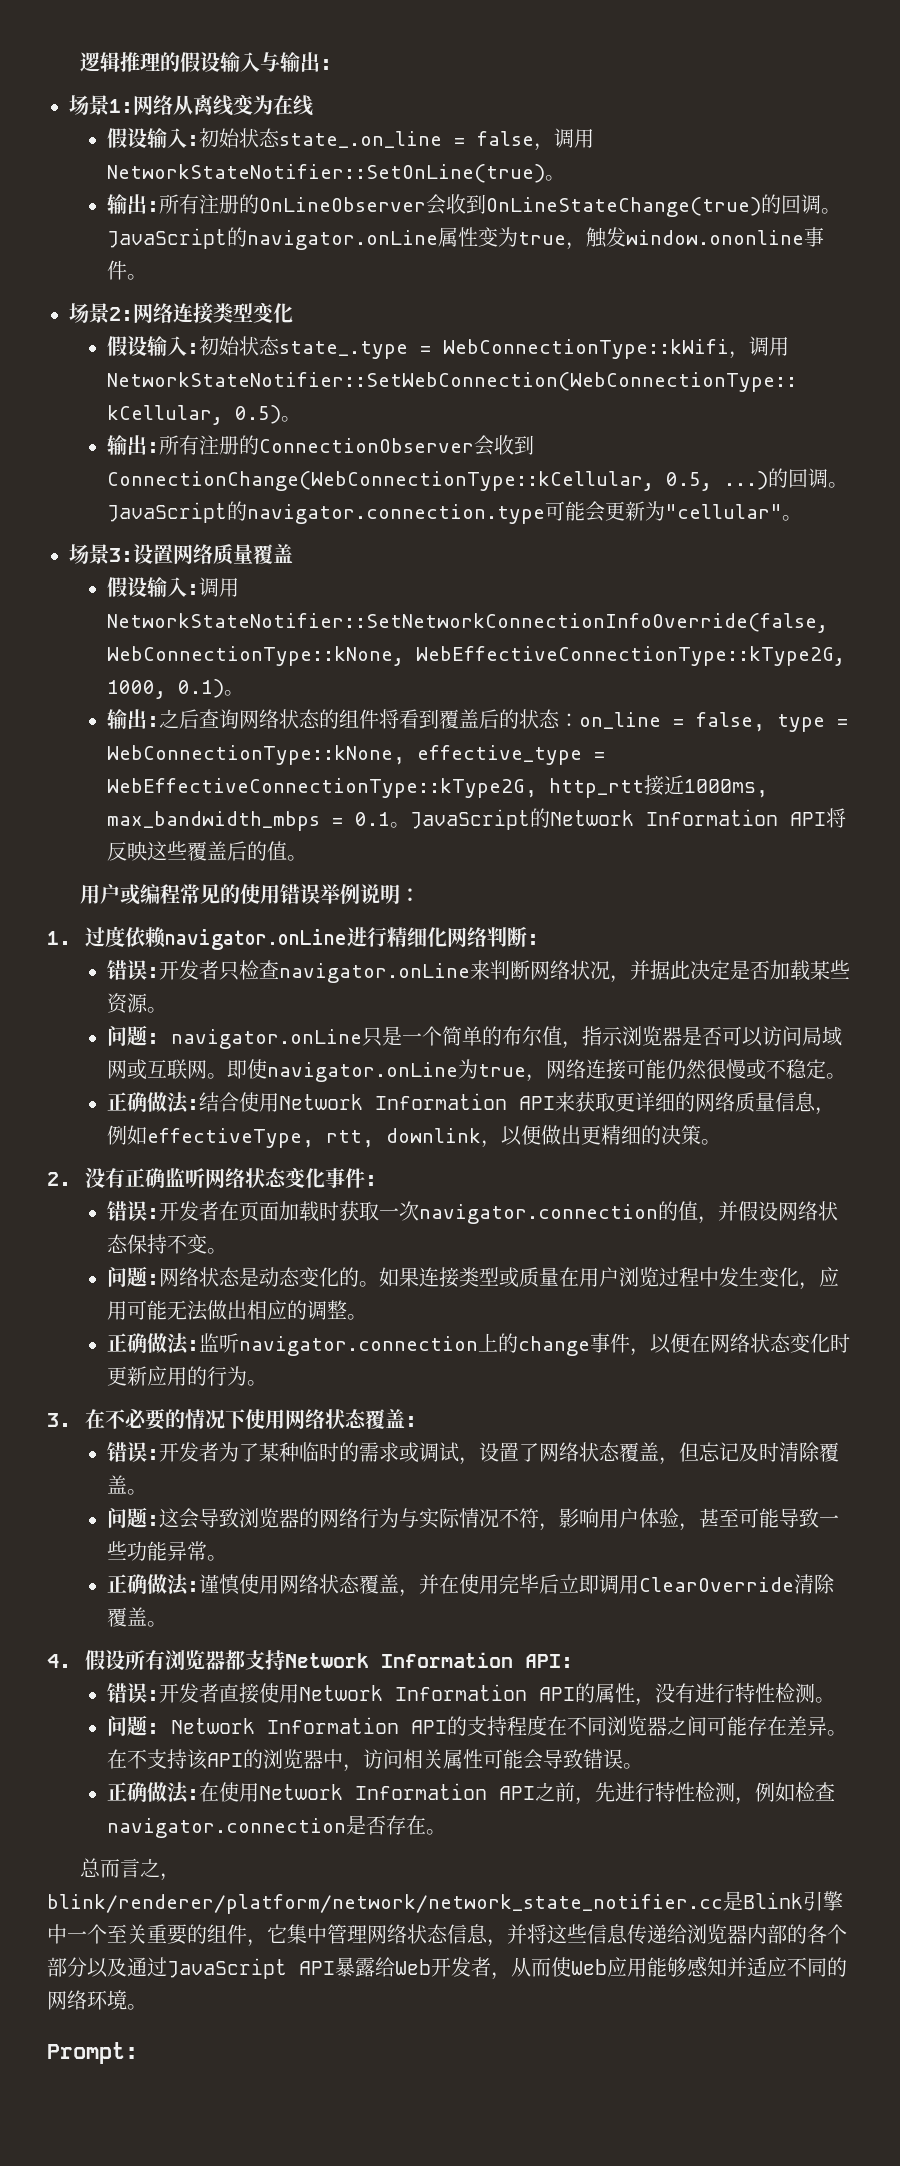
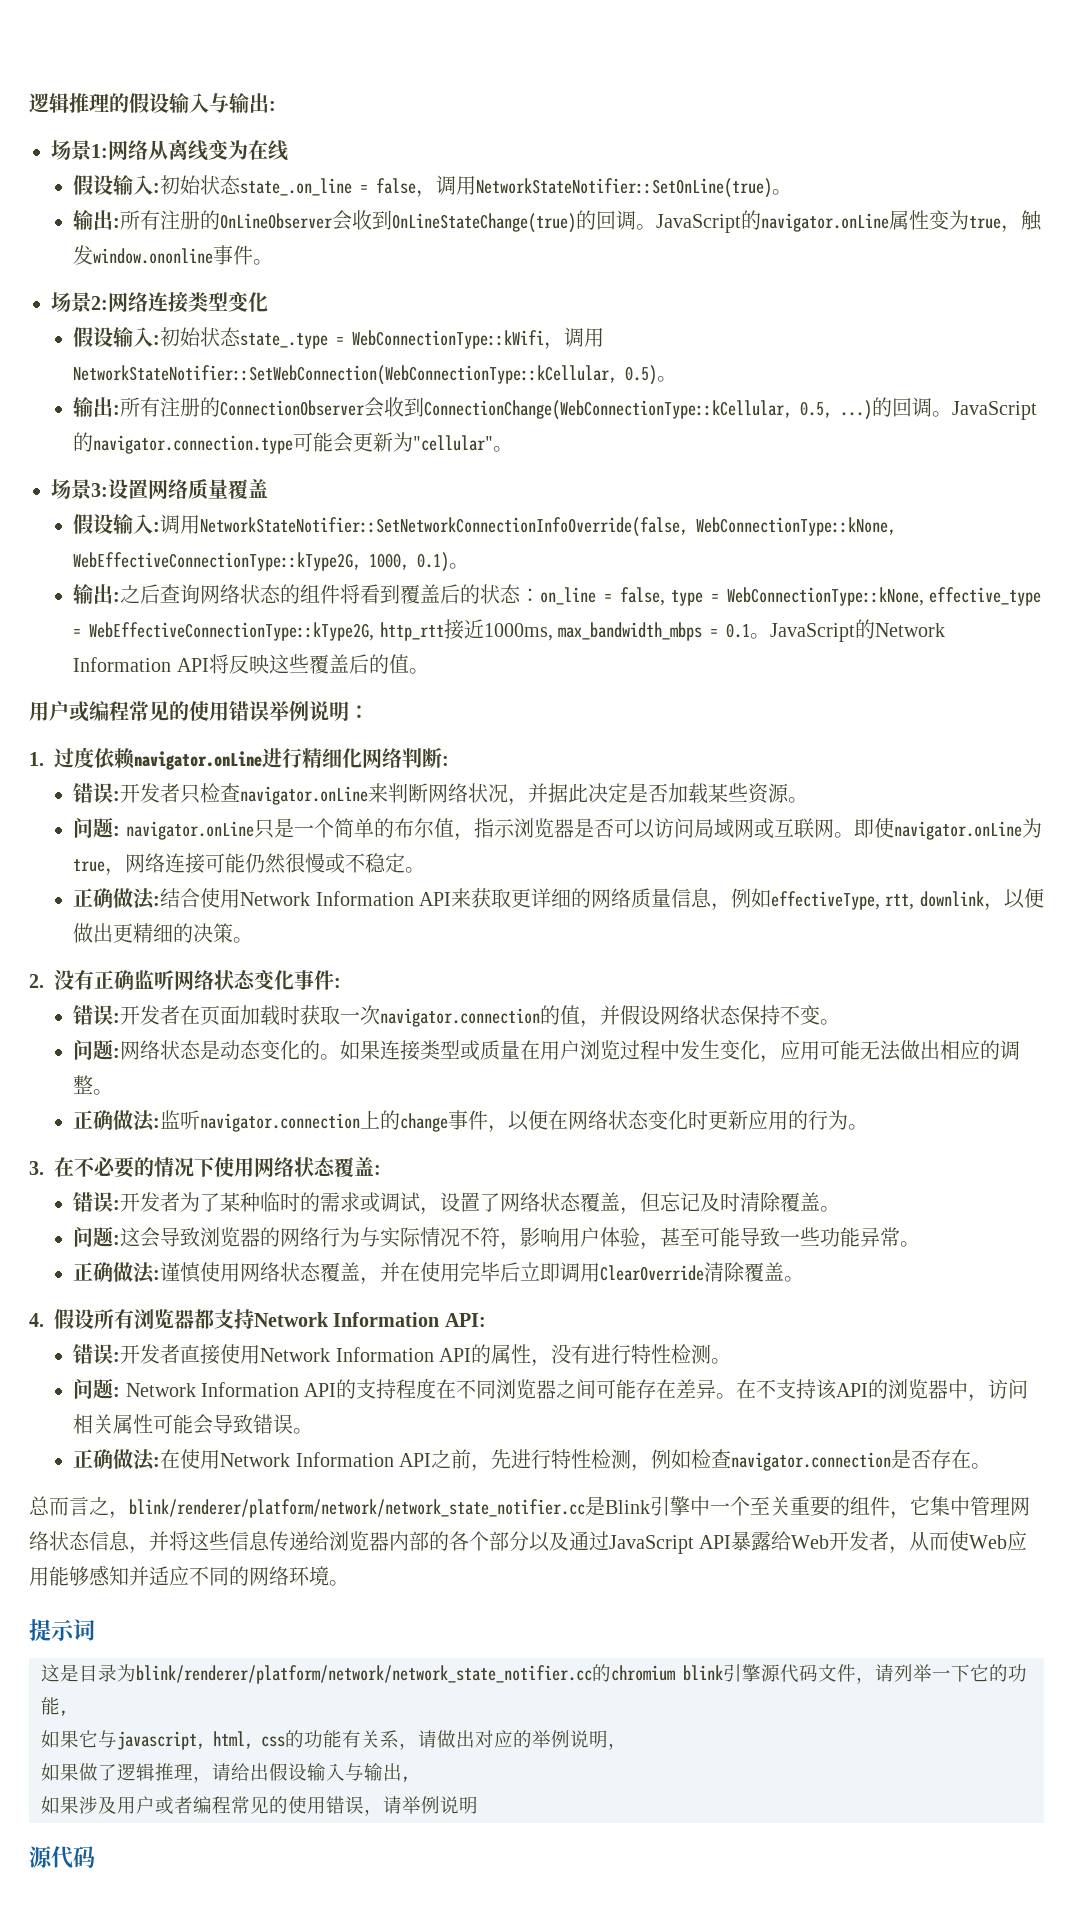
- Prompt:
+ 提示词
+ 这是目录为blink/renderer/platform/network/network_state_notifier.cc的chromium blink引擎源代码文件，请列举一下它的功能,
+ 如果它与javascript, html, css的功能有关系，请做出对应的举例说明，
+ 如果做了逻辑推理，请给出假设输入与输出,
+ 如果涉及用户或者编程常见的使用错误，请举例说明
+ 源代码

